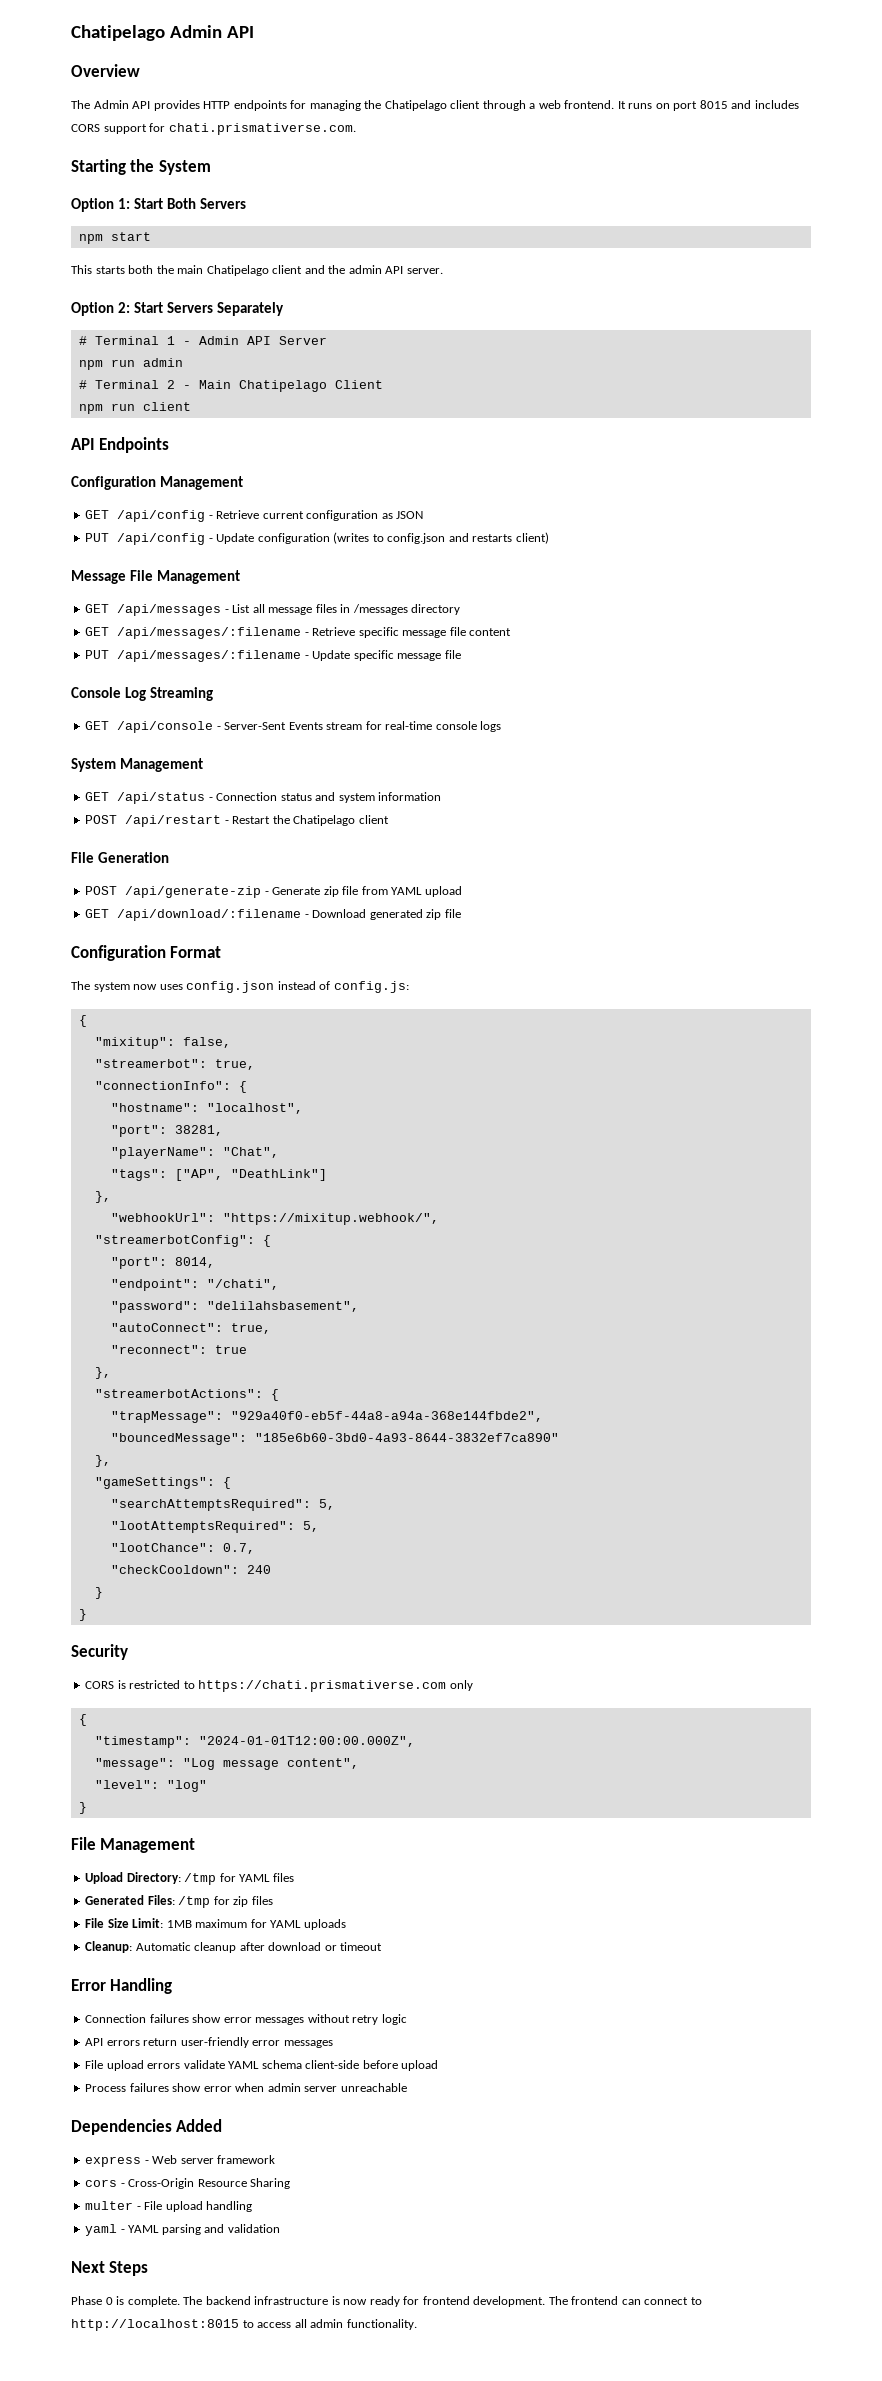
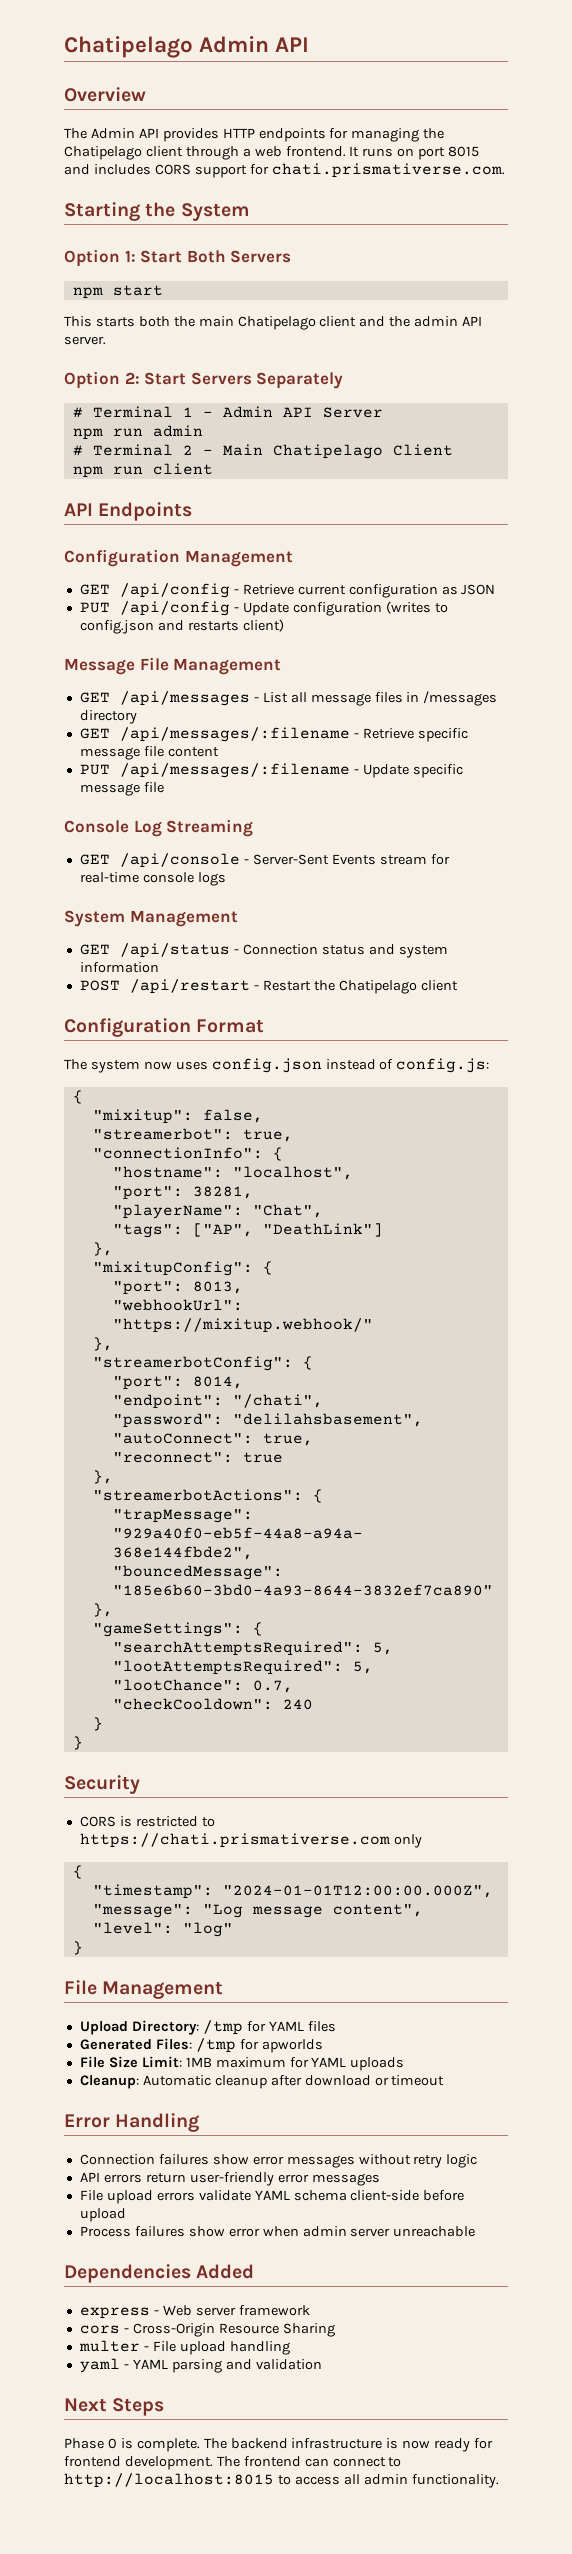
- File Generation
- POST /api/generate-zip - Generate zip file from YAML upload
- GET /api/download/:filename - Download generated zip file
+ "mixitupConfig": {
+ "port": 8013,
- "webhookUrl": "https://mixitup.webhook/",
+ "webhookUrl": "https://mixitup.webhook/"
+ },
- Generated Files: /tmp for zip files
+ Generated Files: /tmp for apworlds

